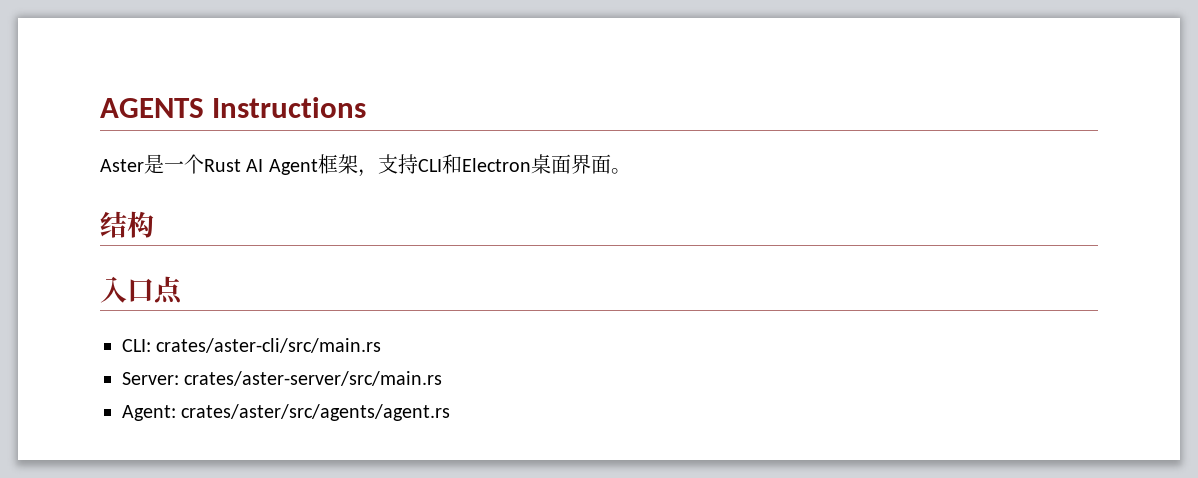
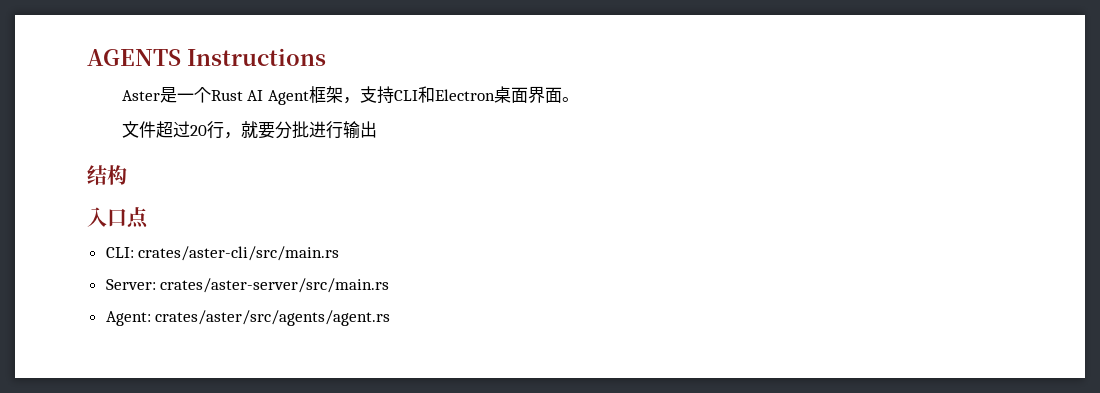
+ 文件超过20行，就要分批进行输出

